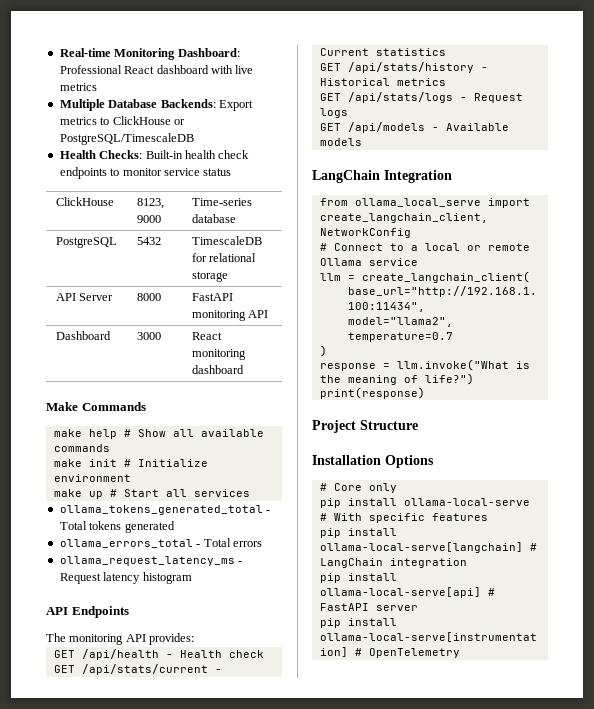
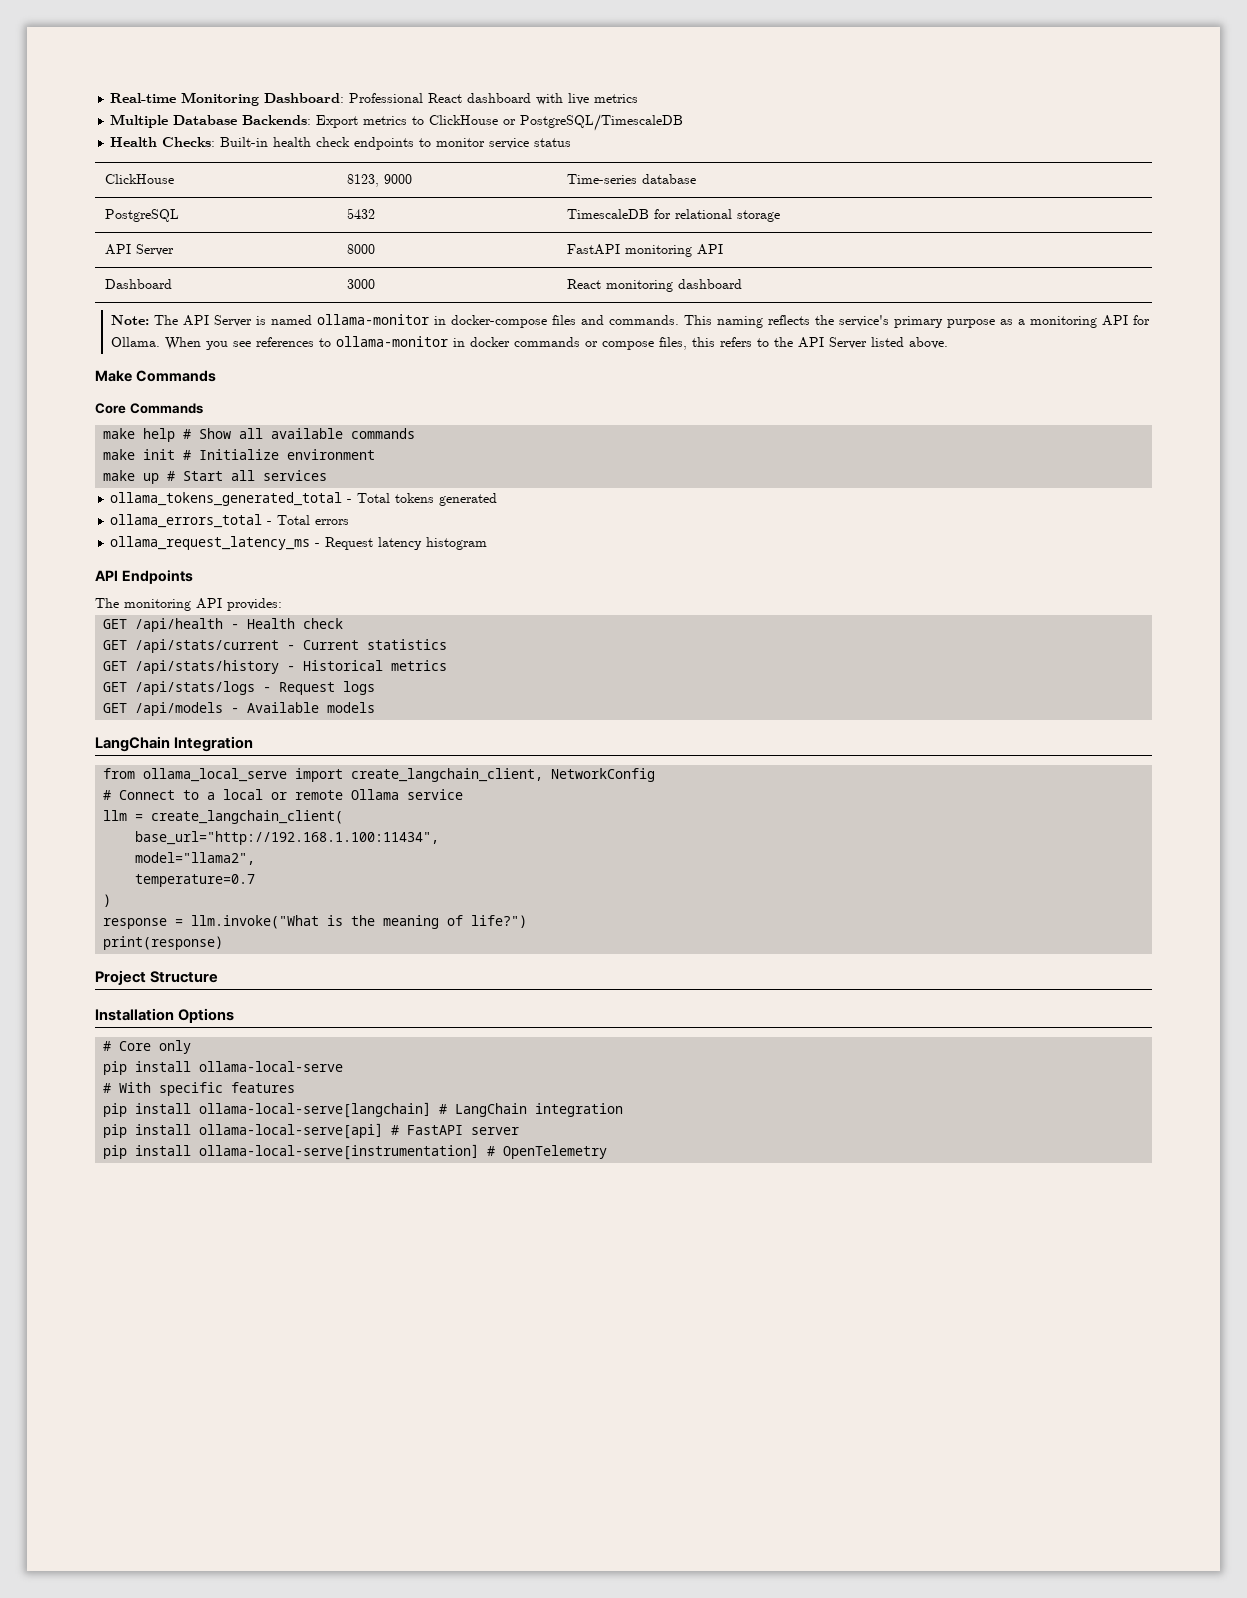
+ Note: The API Server is named ollama-monitor in docker-compose files and commands. This naming reflects the service's primary purpose as a monitoring API for Ollama. When you see references to ollama-monitor in docker commands or compose files, this refers to the API Server listed above.
+ Core Commands

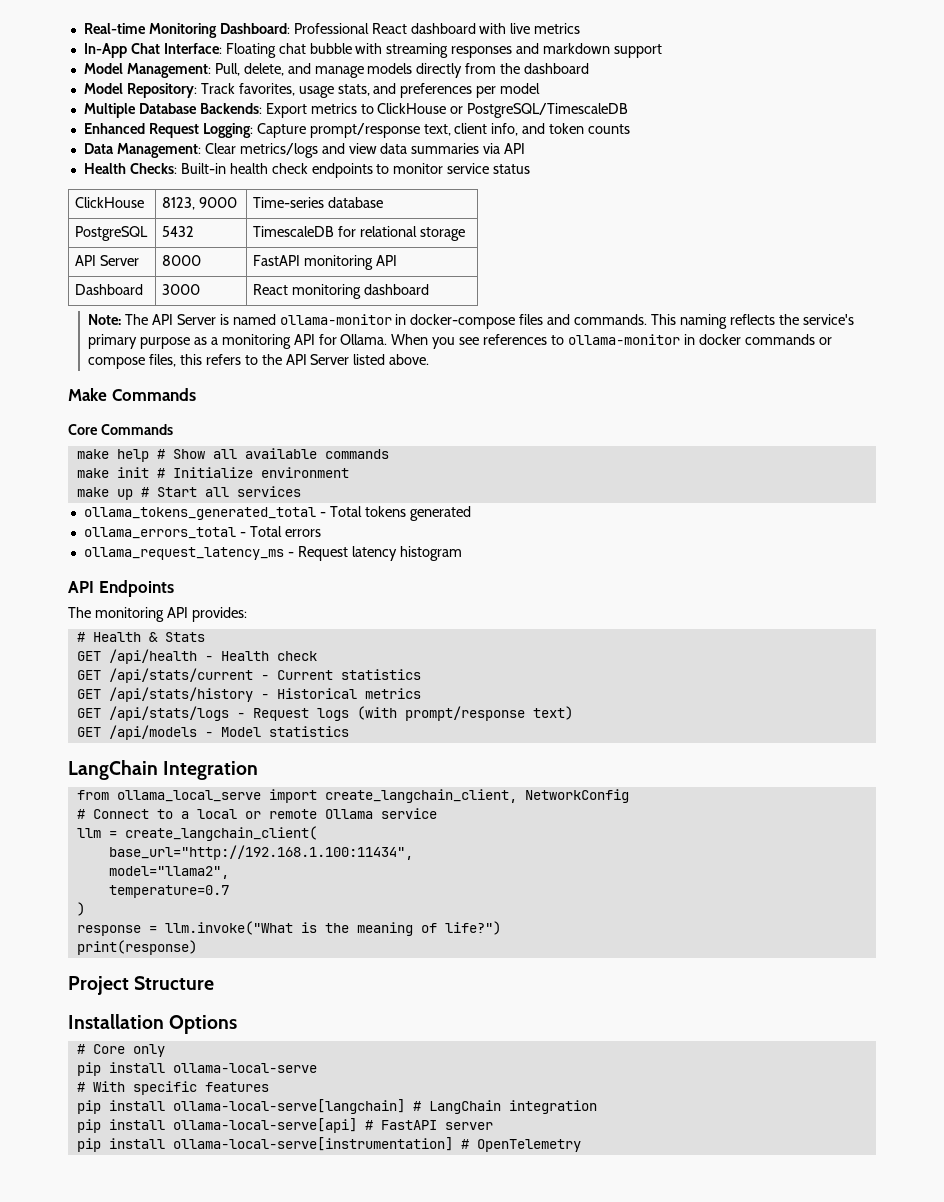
+ In-App Chat Interface: Floating chat bubble with streaming responses and markdown support
+ Model Management: Pull, delete, and manage models directly from the dashboard
+ Model Repository: Track favorites, usage stats, and preferences per model
+ Enhanced Request Logging: Capture prompt/response text, client info, and token counts
+ Data Management: Clear metrics/logs and view data summaries via API
+ # Health & Stats
- GET /api/stats/logs - Request logs
+ GET /api/stats/logs - Request logs (with prompt/response text)
- GET /api/models - Available models
+ GET /api/models - Model statistics

